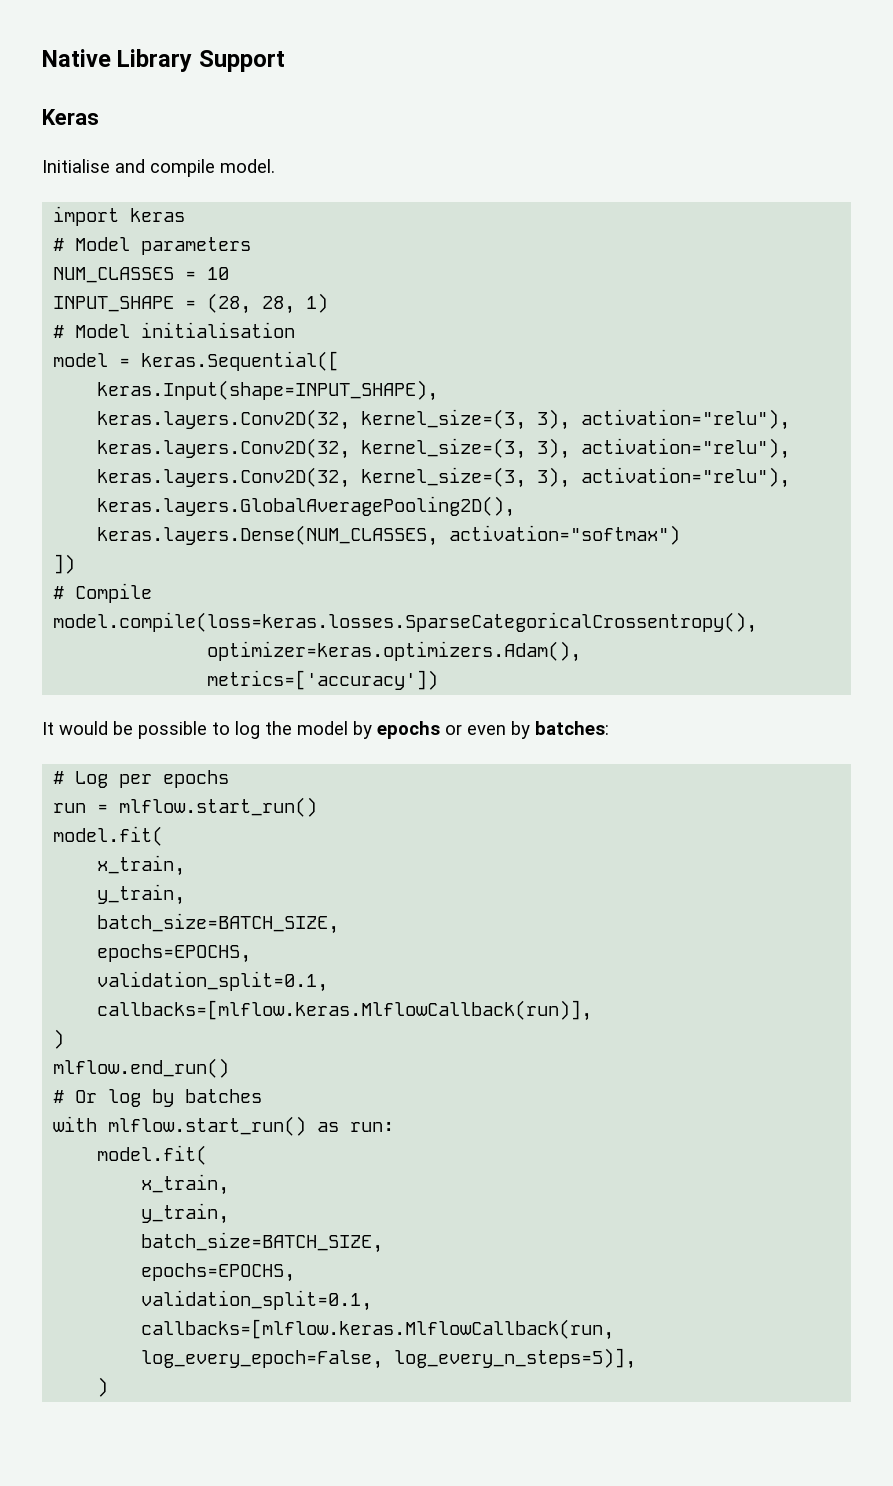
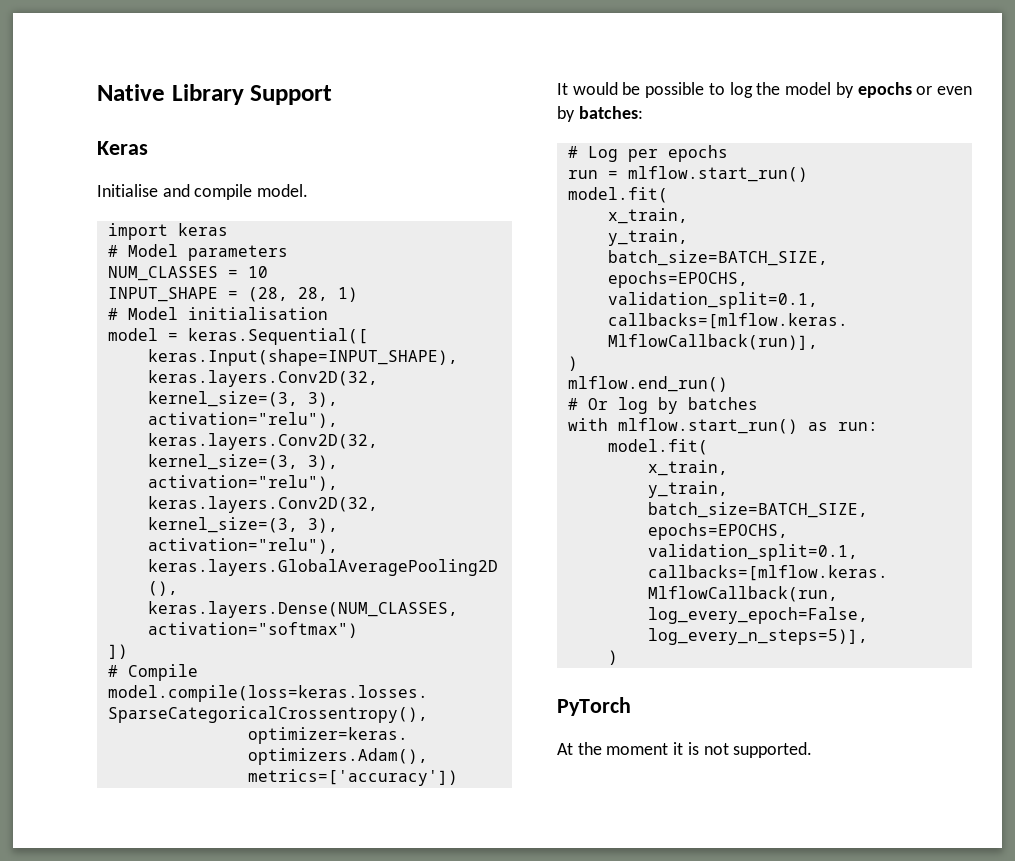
+ PyTorch
+ At the moment it is not supported.

